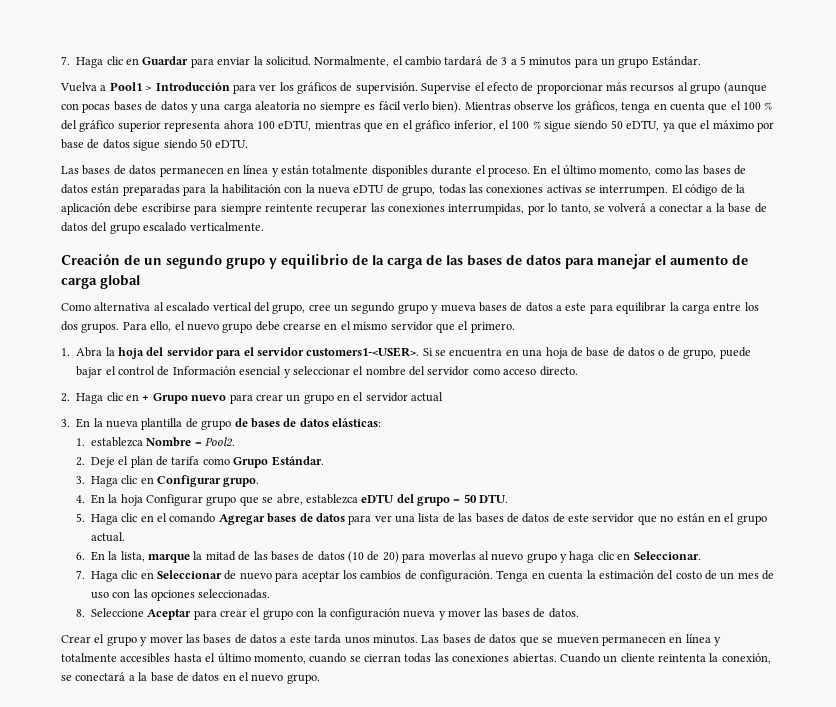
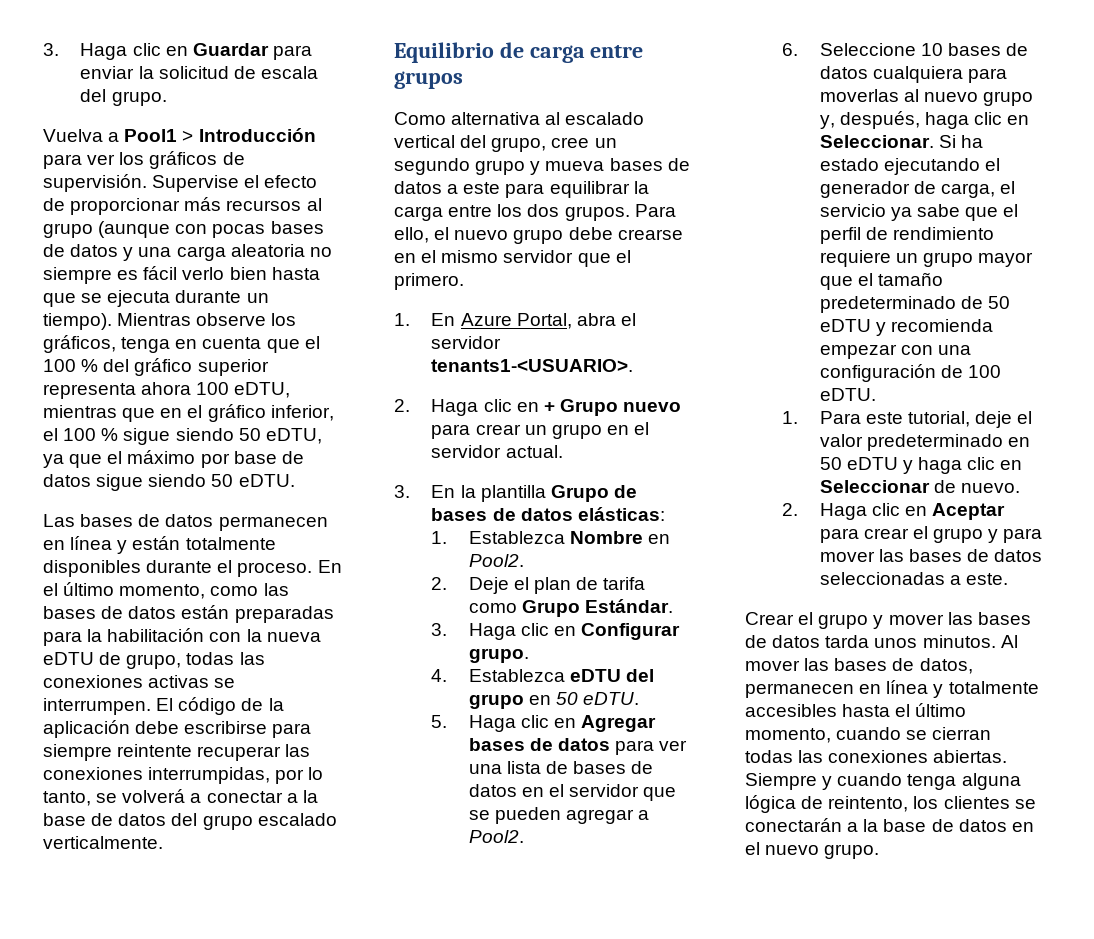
- 7. Haga clic en Guardar para enviar la solicitud. Normalmente, el cambio tardará de 3 a 5 minutos para un grupo Estándar.
+ 3. Haga clic en Guardar para enviar la solicitud de escala del grupo.
- Supervise el efecto de proporcionar más recursos al grupo (aunque con pocas bases de datos y una carga aleatoria no siempre es fácil verlo bien).
+ Supervise el efecto de proporcionar más recursos al grupo (aunque con pocas bases de datos y una carga aleatoria no siempre es fácil verlo bien hasta que se ejecuta durante un tiempo).
- Creación de un segundo grupo y equilibrio de la carga de las bases de datos para manejar el aumento de carga global
+ Equilibrio de carga entre grupos
- 1. Abra la hoja del servidor para el servidor customers1-<USER>. Si se encuentra en una hoja de base de datos o de grupo, puede bajar el control de Información esencial y seleccionar el nombre del servidor como acceso directo.
+ 1. En Azure Portal, abra el servidor tenants1-<USUARIO>.
- 2. Haga clic en + Grupo nuevo para crear un grupo en el servidor actual
+ 2. Haga clic en + Grupo nuevo para crear un grupo en el servidor actual.
- 3. En la nueva plantilla de grupo de bases de datos elásticas:
+ 3. En la plantilla Grupo de bases de datos elásticas:
- 1. establezca Nombre = Pool2.
+ 1. Establezca Nombre en Pool2.
- 4. En la hoja Configurar grupo que se abre, establezca eDTU del grupo = 50 DTU.
+ 4. Establezca eDTU del grupo en 50 eDTU.
- 5. Haga clic en el comando Agregar bases de datos para ver una lista de las bases de datos de este servidor que no están en el grupo actual.
- 6. En la lista, marque la mitad de las bases de datos (10 de 20) para moverlas al nuevo grupo y haga clic en Seleccionar.
- 7. Haga clic en Seleccionar de nuevo para aceptar los cambios de configuración. Tenga en cuenta la estimación del costo de un mes de uso con las opciones seleccionadas.
- 8. Seleccione Aceptar para crear el grupo con la configuración nueva y mover las bases de datos.
+ 5. Haga clic en Agregar bases de datos para ver una lista de bases de datos en el servidor que se pueden agregar a Pool2.
+ 6. Seleccione 10 bases de datos cualquiera para moverlas al nuevo grupo y, después, haga clic en Seleccionar. Si ha estado ejecutando el generador de carga, el servicio ya sabe que el perfil de rendimiento requiere un grupo mayor que el tamaño predeterminado de 50 eDTU y recomienda empezar con una configuración de 100 eDTU.
+ 1. Para este tutorial, deje el valor predeterminado en 50 eDTU y haga clic en Seleccionar de nuevo.
+ 2. Haga clic en Aceptar para crear el grupo y para mover las bases de datos seleccionadas a este.
- Crear el grupo y mover las bases de datos a este tarda unos minutos.
+ Crear el grupo y mover las bases de datos tarda unos minutos.
- Las bases de datos que se mueven permanecen en línea y totalmente accesibles hasta el último momento, cuando se cierran todas las conexiones abiertas.
+ Al mover las bases de datos, permanecen en línea y totalmente accesibles hasta el último momento, cuando se cierran todas las conexiones abiertas.
- Cuando un cliente reintenta la conexión, se conectará a la base de datos en el nuevo grupo.
+ Siempre y cuando tenga alguna lógica de reintento, los clientes se conectarán a la base de datos en el nuevo grupo.

